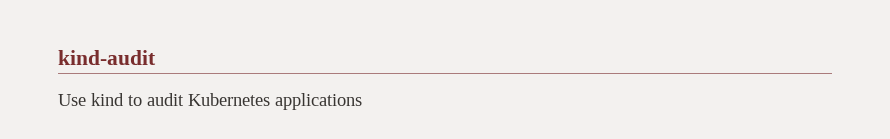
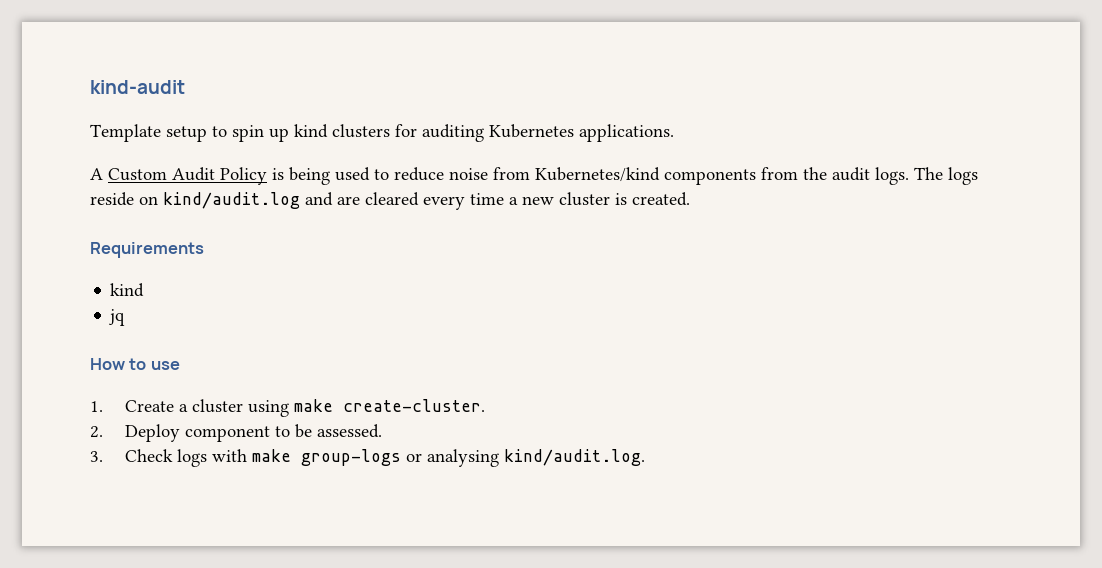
- Use kind to audit Kubernetes applications
+ Template setup to spin up kind clusters for auditing Kubernetes applications.
+ A Custom Audit Policy is being used to reduce noise from Kubernetes/kind components from the audit logs. The logs reside on kind/audit.log and are cleared every time a new cluster is created.
+ Requirements
+ kind
+ jq
+ How to use
+ 1. Create a cluster using make create-cluster.
+ 2. Deploy component to be assessed.
+ 3. Check logs with make group-logs or analysing kind/audit.log.

